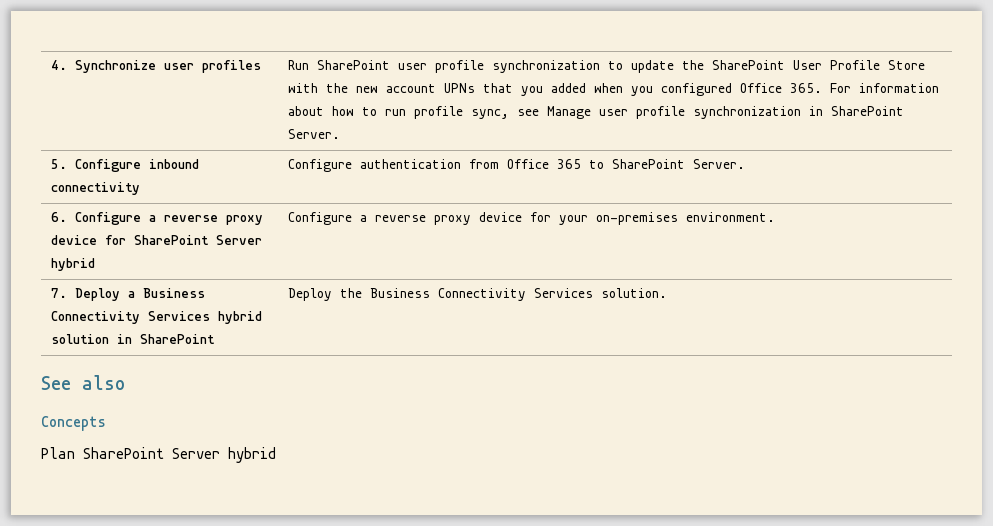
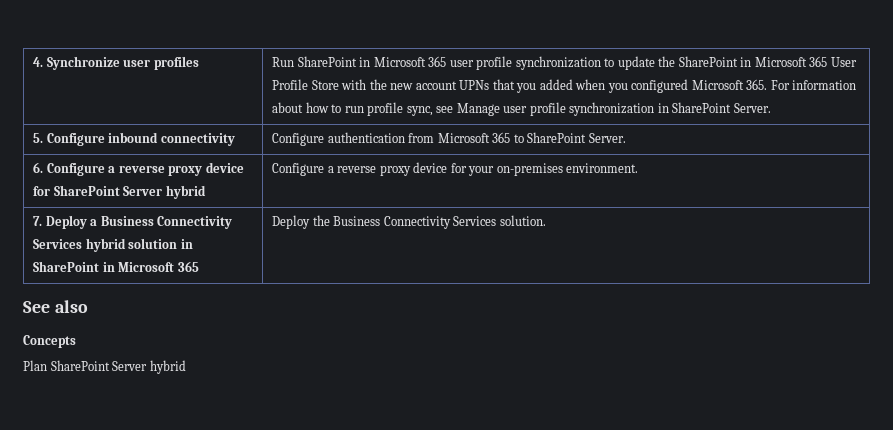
- Run SharePoint user profile synchronization to update the SharePoint User Profile Store with the new account UPNs that you added when you configured Office 365. For information about how to run profile sync, see Manage user profile synchronization in SharePoint Server.
+ Run SharePoint in Microsoft 365 user profile synchronization to update the SharePoint in Microsoft 365 User Profile Store with the new account UPNs that you added when you configured Microsoft 365. For information about how to run profile sync, see Manage user profile synchronization in SharePoint Server.
- 5. Configure inbound connectivity | Configure authentication from Office 365 to SharePoint Server.
+ 5. Configure inbound connectivity | Configure authentication from Microsoft 365 to SharePoint Server.
- 7. Deploy a Business Connectivity Services hybrid solution in SharePoint | Deploy the Business Connectivity Services solution.
+ 7. Deploy a Business Connectivity Services hybrid solution in SharePoint in Microsoft 365 | Deploy the Business Connectivity Services solution.

